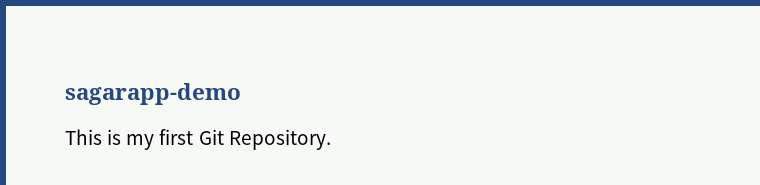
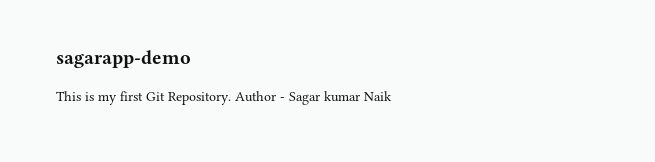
+ Author - Sagar kumar Naik

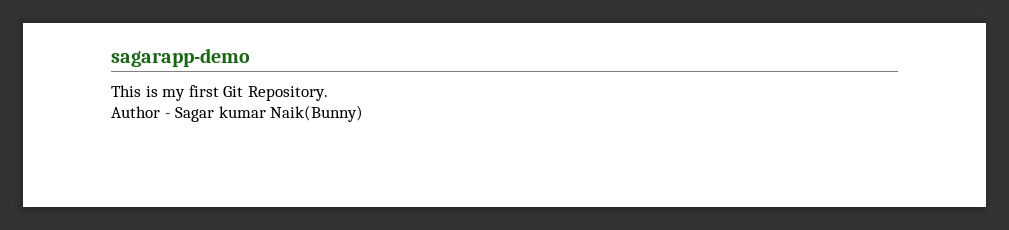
- This is my first Git Repository. Author - Sagar kumar Naik
+ This is my first Git Repository.
+ Author - Sagar kumar Naik(Bunny)

